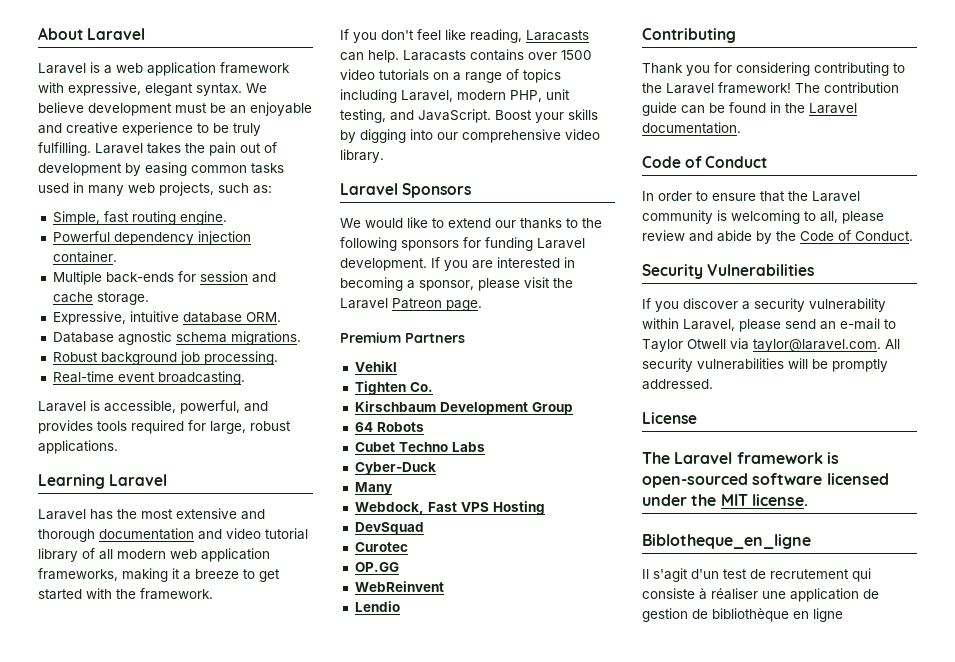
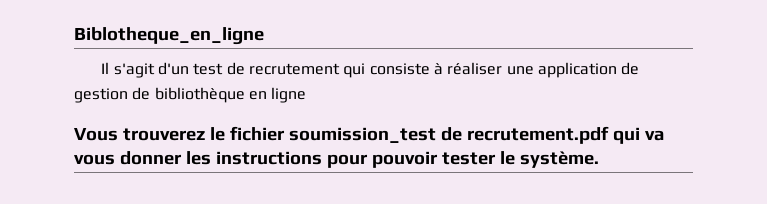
- About Laravel
- Laravel is a web application framework with expressive, elegant syntax. We believe development must be an enjoyable and creative experience to be truly fulfilling. Laravel takes the pain out of development by easing common tasks used in many web projects, such as:
- Simple, fast routing engine.
- Powerful dependency injection container.
- Multiple back-ends for session and cache storage.
- Expressive, intuitive database ORM.
- Database agnostic schema migrations.
- Robust background job processing.
- Real-time event broadcasting.
- Laravel is accessible, powerful, and provides tools required for large, robust applications.
- Learning Laravel
- Laravel has the most extensive and thorough documentation and video tutorial library of all modern web application frameworks, making it a breeze to get started with the framework.
- If you don't feel like reading, Laracasts can help. Laracasts contains over 1500 video tutorials on a range of topics including Laravel, modern PHP, unit testing, and JavaScript. Boost your skills by digging into our comprehensive video library.
- Laravel Sponsors
- We would like to extend our thanks to the following sponsors for funding Laravel development. If you are interested in becoming a sponsor, please visit the Laravel Patreon page.
- Premium Partners
- Vehikl
- Tighten Co.
- Kirschbaum Development Group
- 64 Robots
- Cubet Techno Labs
- Cyber-Duck
- Many
- Webdock, Fast VPS Hosting
- DevSquad
- Curotec
- OP.GG
- WebReinvent
- Lendio
- Contributing
- Thank you for considering contributing to the Laravel framework! The contribution guide can be found in the Laravel documentation.
- Code of Conduct
- In order to ensure that the Laravel community is welcoming to all, please review and abide by the Code of Conduct.
- Security Vulnerabilities
- If you discover a security vulnerability within Laravel, please send an e-mail to Taylor Otwell via taylor@laravel.com. All security vulnerabilities will be promptly addressed.
- License
- The Laravel framework is open-sourced software licensed under the MIT license.
+ Vous trouverez le fichier soumission_test de recrutement.pdf qui va vous donner les instructions pour pouvoir tester le système.

